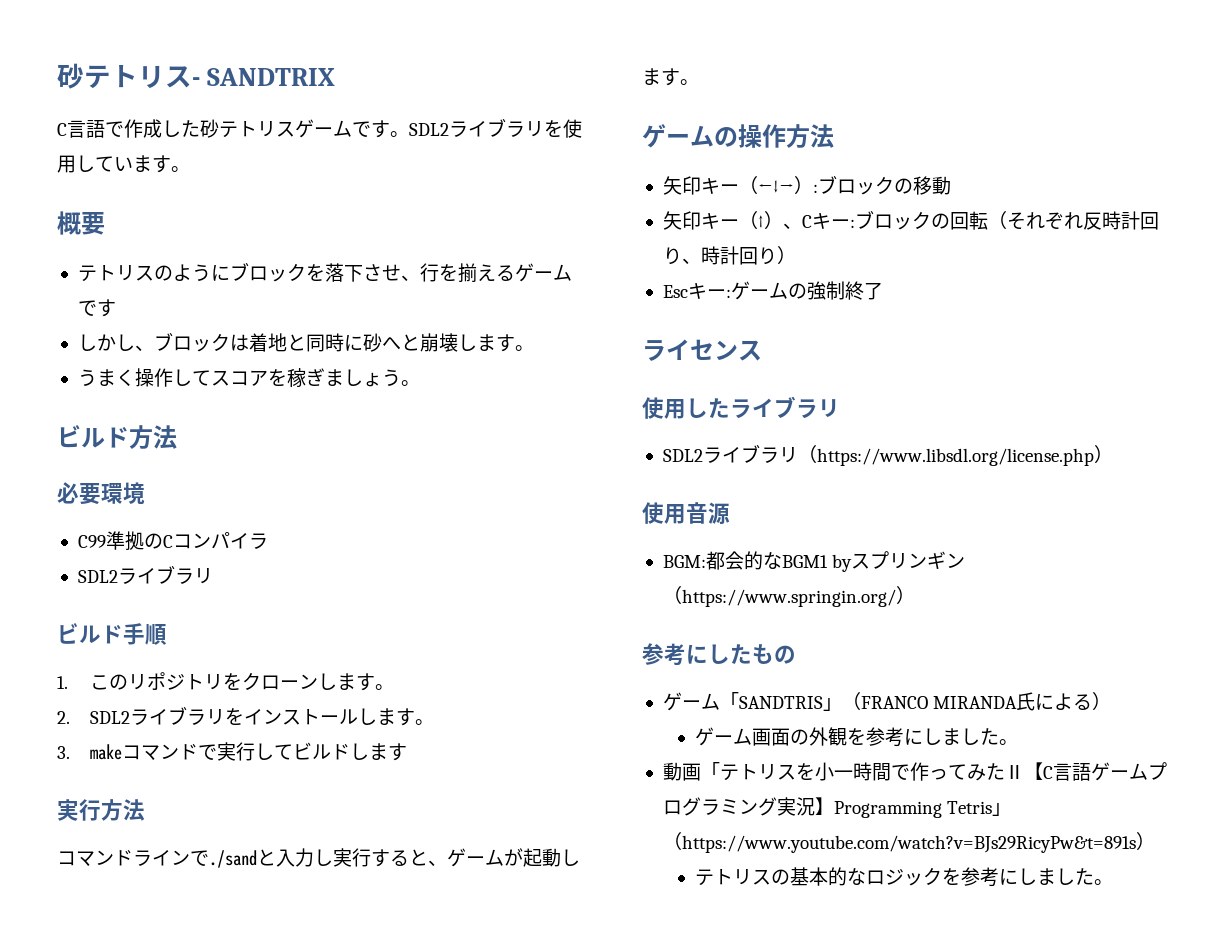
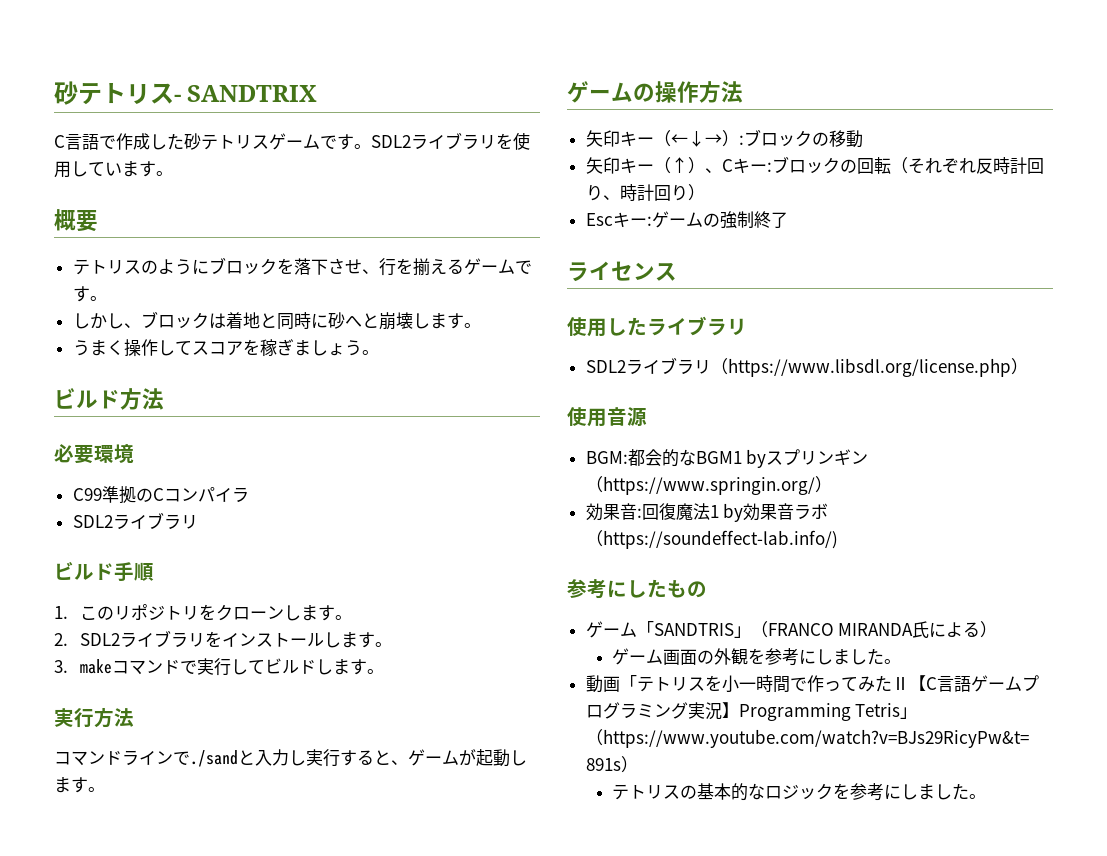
- テトリスのようにブロックを落下させ、行を揃えるゲームです
+ テトリスのようにブロックを落下させ、行を揃えるゲームです。
- 3. makeコマンドで実行してビルドします
+ 3. makeコマンドで実行してビルドします。
+ 効果音:回復魔法1 by効果音ラボ（https://soundeffect-lab.info/)

